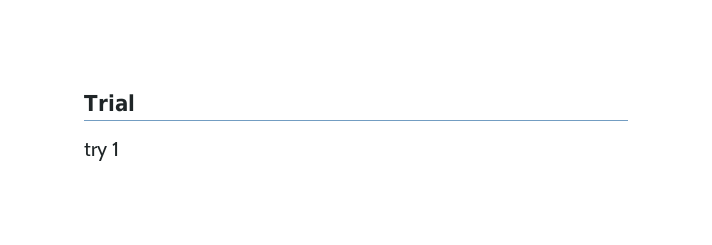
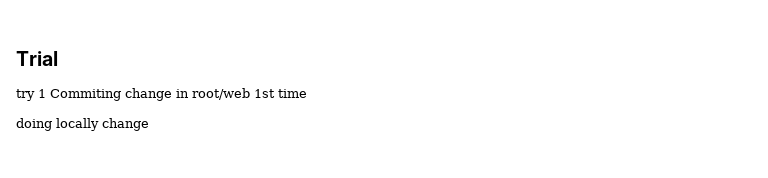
- try 1
+ try 1 Commiting change in root/web 1st time
+ doing locally change

